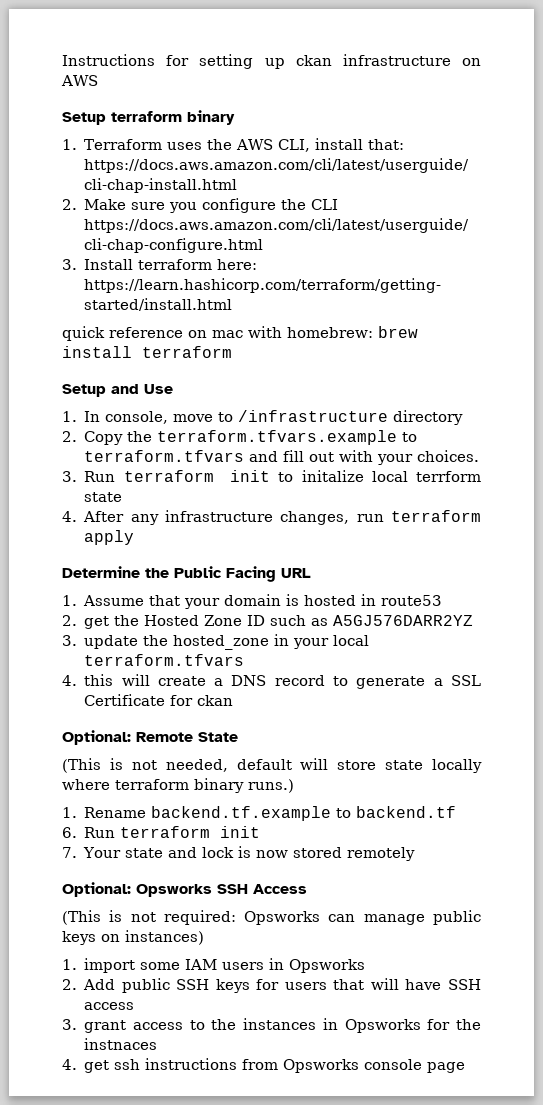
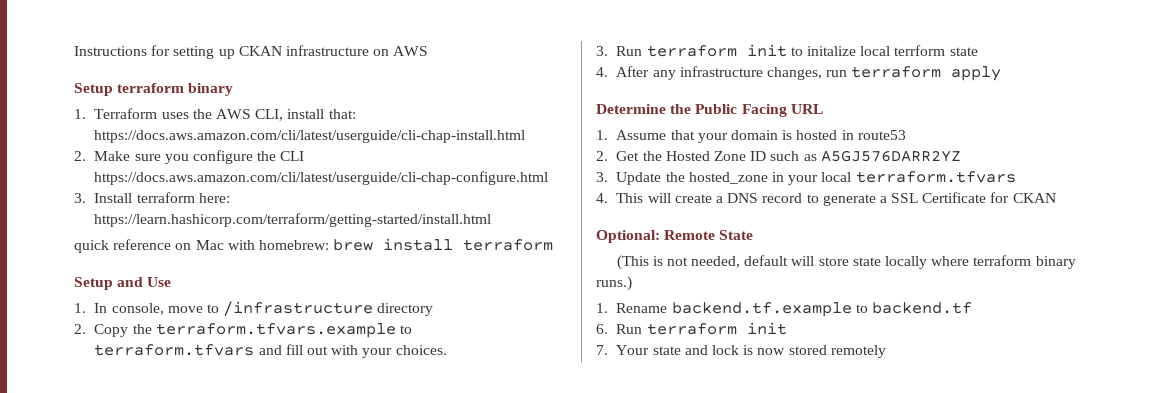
- Instructions for setting up ckan infrastructure on AWS
+ Instructions for setting up CKAN infrastructure on AWS
- quick reference on mac with homebrew: brew install terraform
+ quick reference on Mac with homebrew: brew install terraform
- 2. get the Hosted Zone ID such as A5GJ576DARR2YZ
+ 2. Get the Hosted Zone ID such as A5GJ576DARR2YZ
- 3. update the hosted_zone in your local terraform.tfvars
+ 3. Update the hosted_zone in your local terraform.tfvars
- 4. this will create a DNS record to generate a SSL Certificate for ckan
+ 4. This will create a DNS record to generate a SSL Certificate for CKAN
- Optional: Opsworks SSH Access
- (This is not required: Opsworks can manage public keys on instances)
- 1. import some IAM users in Opsworks
- 2. Add public SSH keys for users that will have SSH access
- 3. grant access to the instances in Opsworks for the instnaces
- 4. get ssh instructions from Opsworks console page

